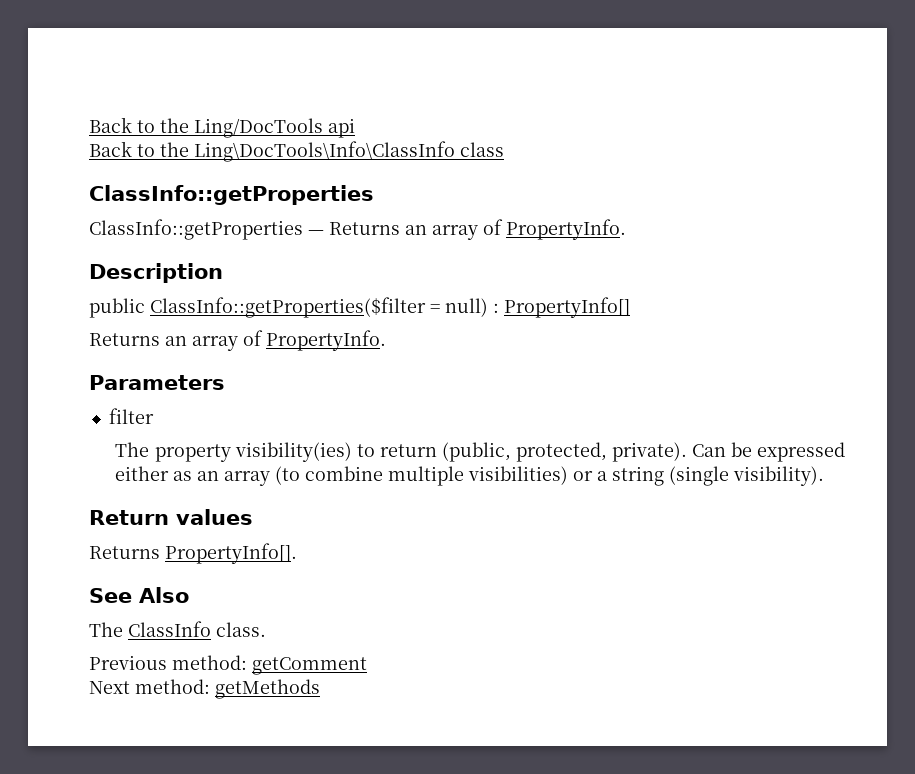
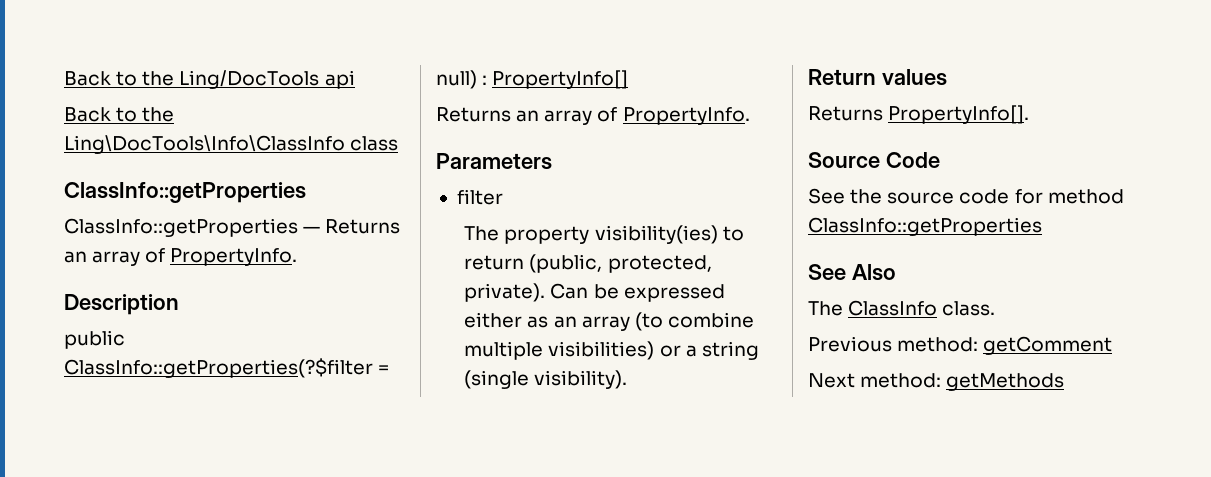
- public ClassInfo::getProperties($filter = null) : PropertyInfo[]
+ public ClassInfo::getProperties(?$filter = null) : PropertyInfo[]
+ Source Code
+ See the source code for method ClassInfo::getProperties

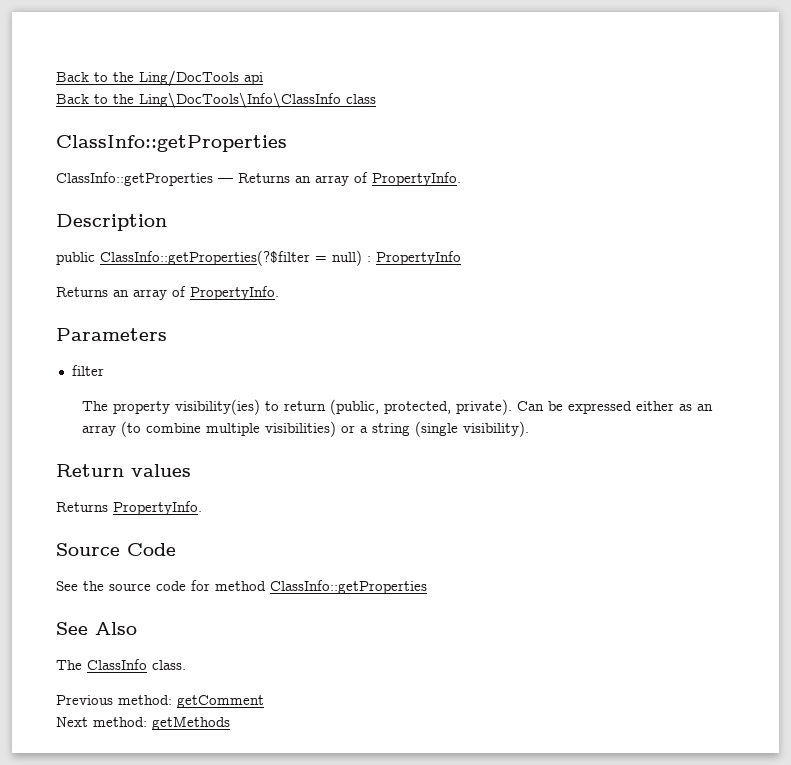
- public ClassInfo::getProperties(?$filter = null) : PropertyInfo[]
+ public ClassInfo::getProperties(?$filter = null) : PropertyInfo
- Returns PropertyInfo[].
+ Returns PropertyInfo.

